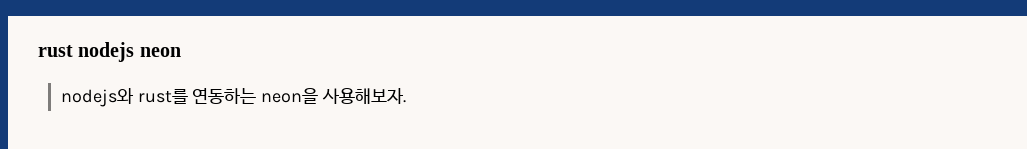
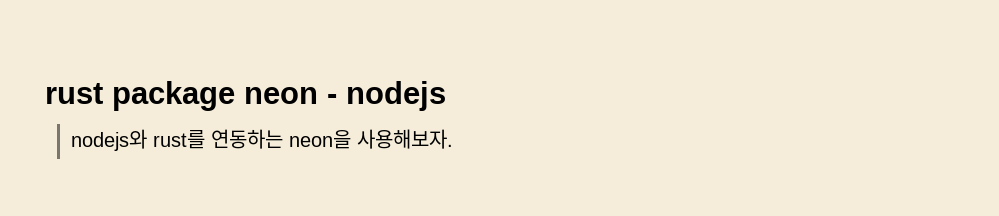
- rust nodejs neon
+ rust package neon - nodejs

